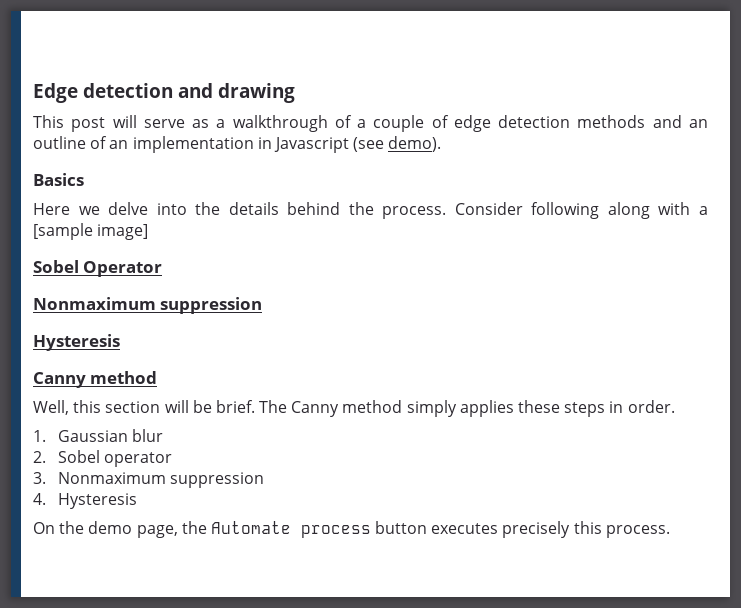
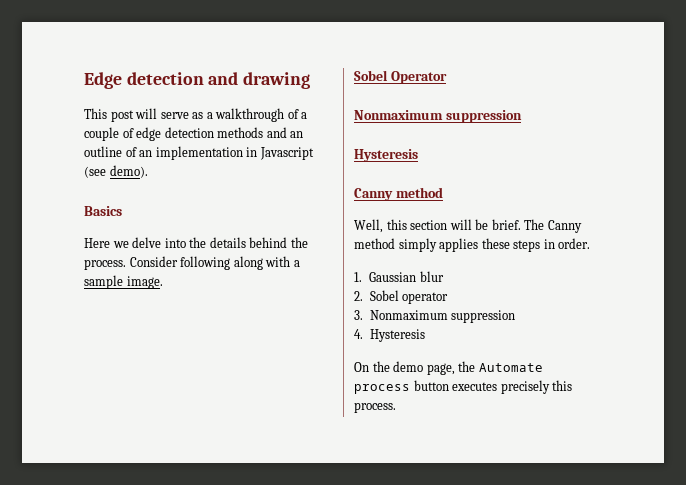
- Consider following along with a [sample image]
+ Consider following along with a sample image.

